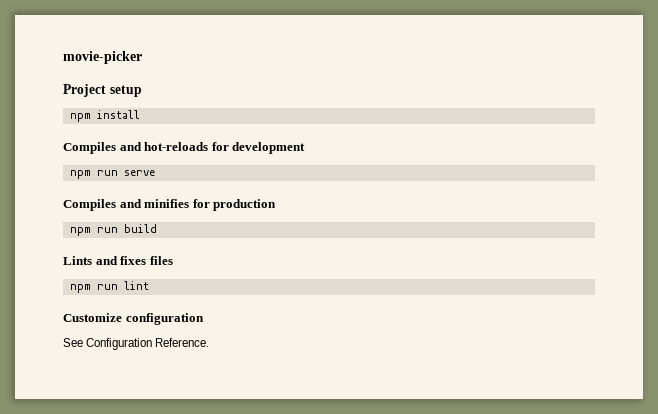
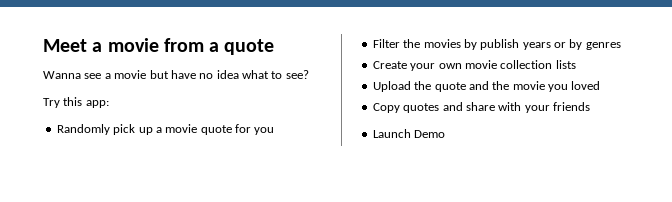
- movie-picker
- Project setup
- npm install
- Compiles and hot-reloads for development
- npm run serve
- Compiles and minifies for production
- npm run build
- Lints and fixes files
- npm run lint
- Customize configuration
- See Configuration Reference.
+ Meet a movie from a quote
+ Wanna see a movie but have no idea what to see?
+ Try this app:
+ Randomly pick up a movie quote for you
+ Filter the movies by publish years or by genres
+ Create your own movie collection lists
+ Upload the quote and the movie you loved
+ Copy quotes and share with your friends
+ Launch Demo

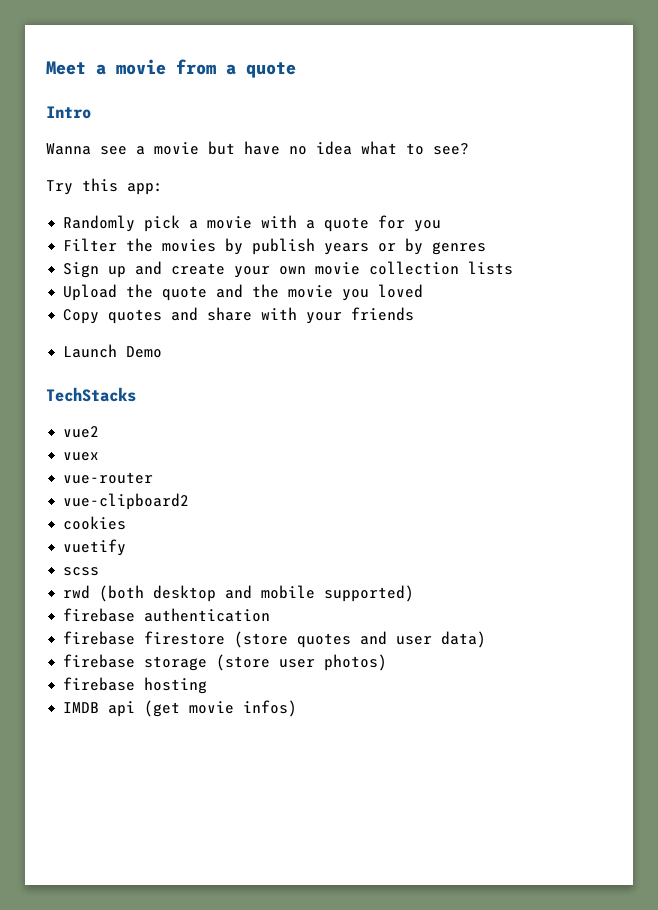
+ Intro
- Randomly pick up a movie quote for you
+ Randomly pick a movie with a quote for you
- Create your own movie collection lists
+ Sign up and create your own movie collection lists
+ TechStacks
+ vue2
+ vuex
+ vue-router
+ vue-clipboard2
+ cookies
+ vuetify
+ scss
+ rwd (both desktop and mobile supported)
+ firebase authentication
+ firebase firestore (store quotes and user data)
+ firebase storage (store user photos)
+ firebase hosting
+ IMDB api (get movie infos)

